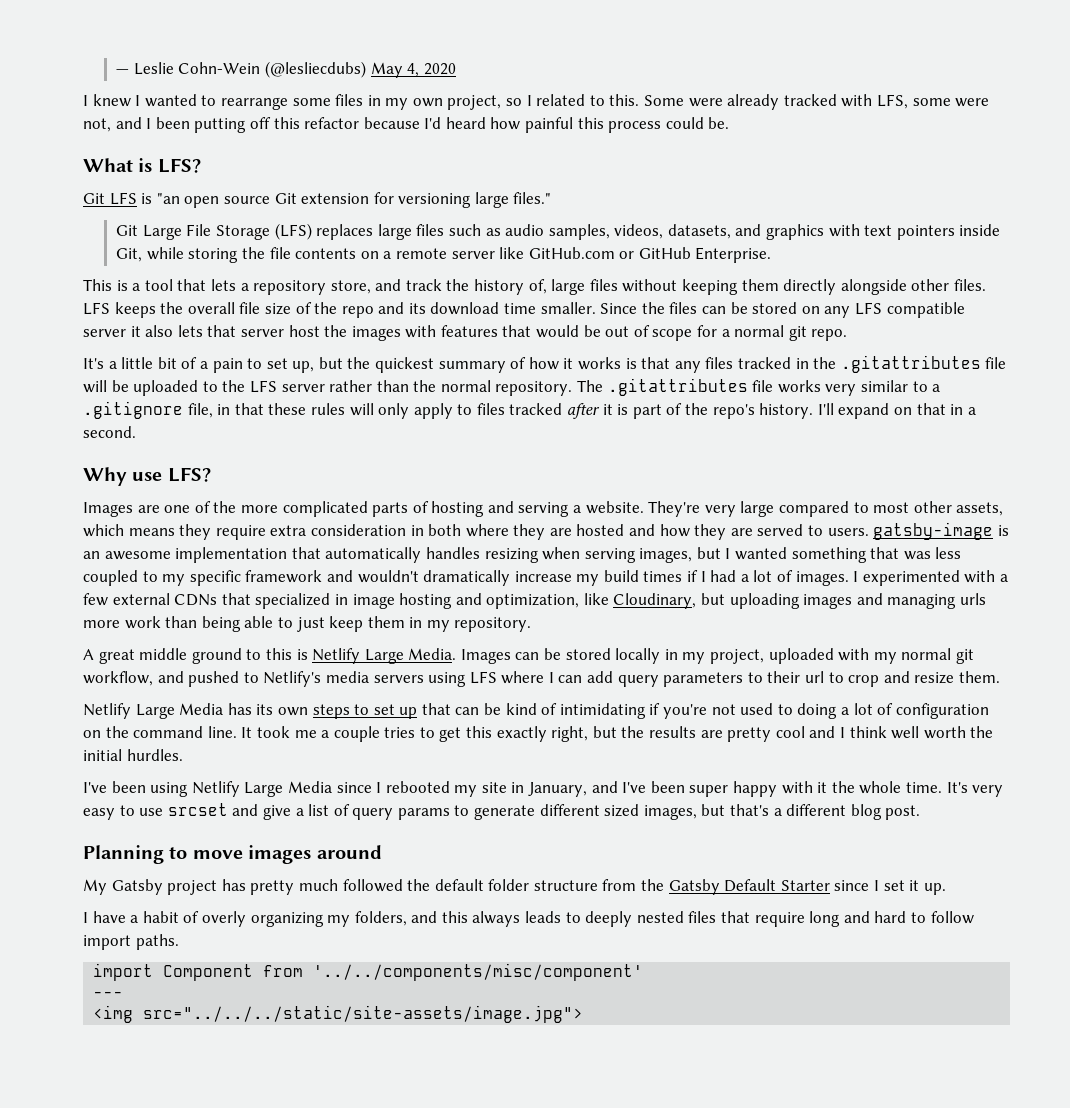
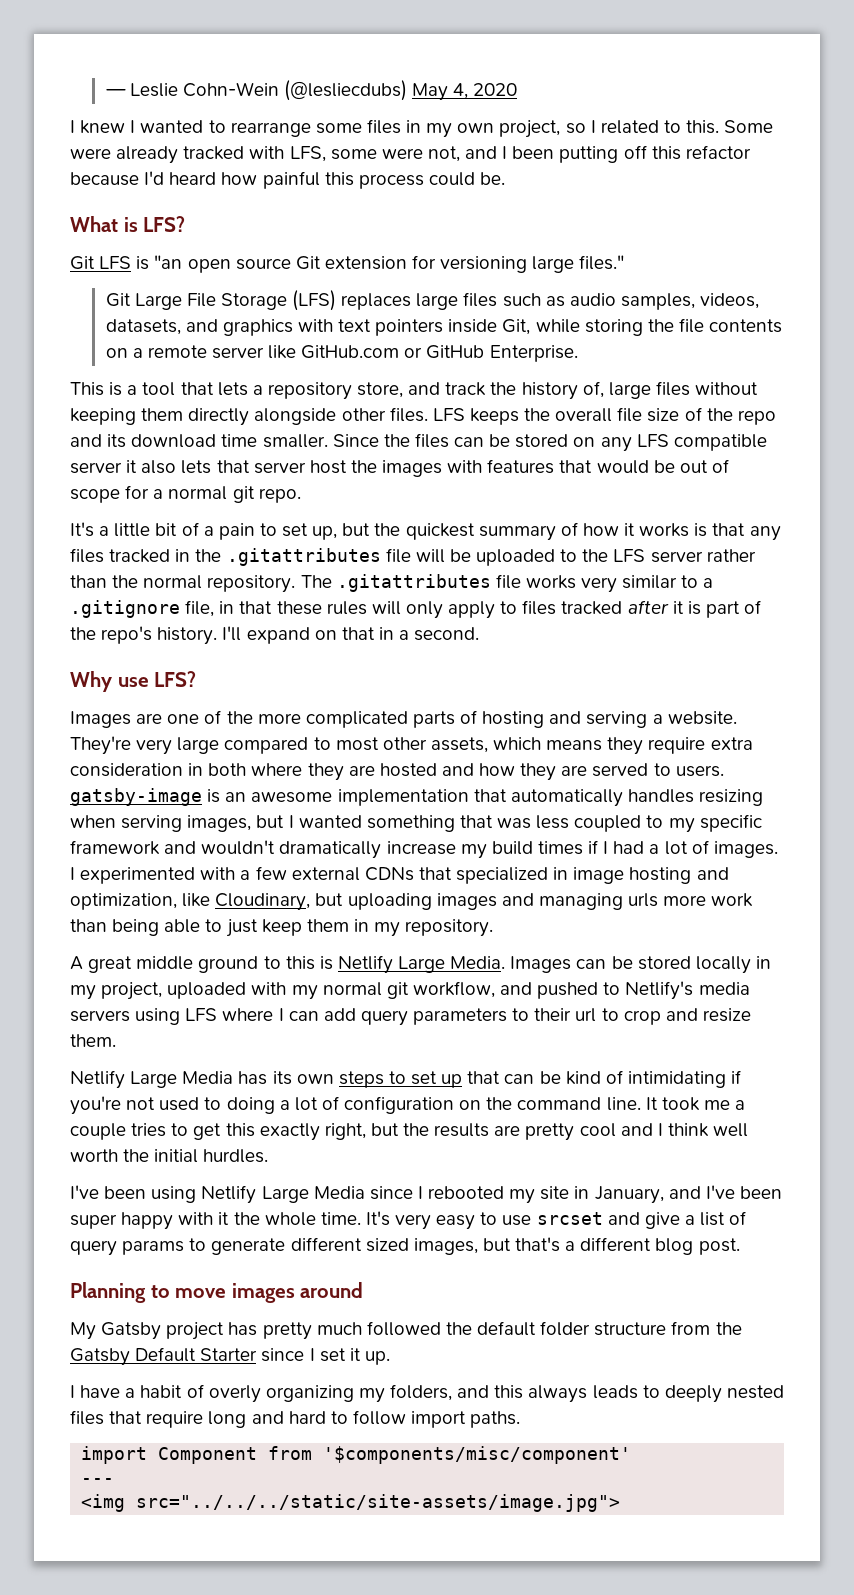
- import Component from '../../components/misc/component'
+ import Component from '$components/misc/component'

